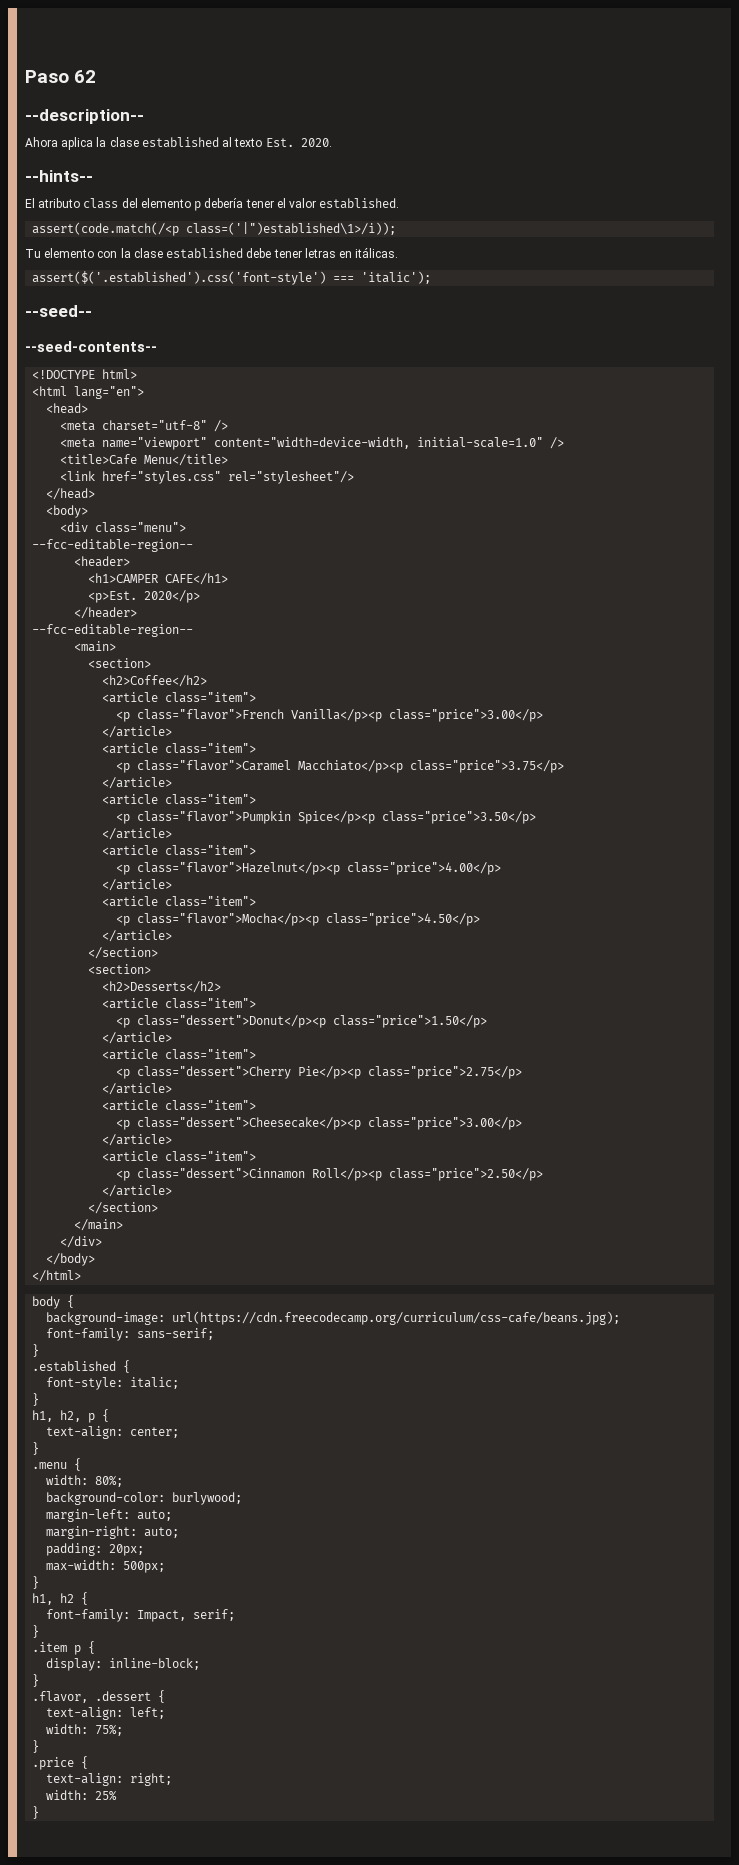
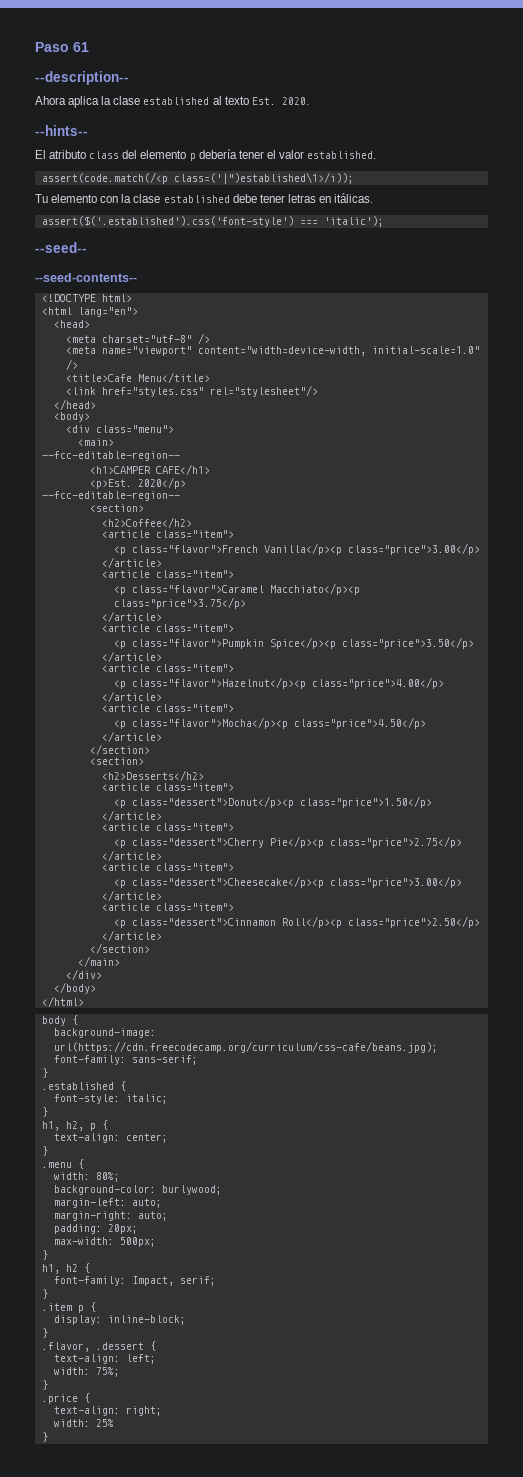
- Paso 62
+ Paso 61
  <div class="menu">
+ <main>
  --fcc-editable-region--
- <header>
  2020</p>
- </header>
  --fcc-editable-region--
- <main>

